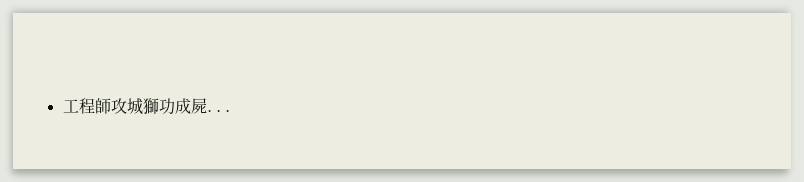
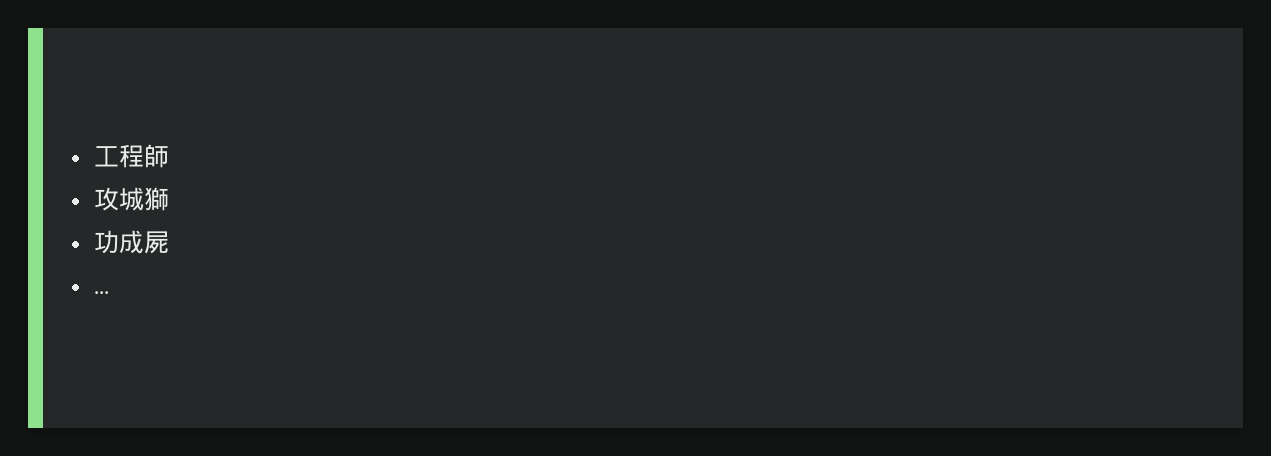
- 工程師攻城獅功成屍. . .
+ 工程師
+ 攻城獅
+ 功成屍
+ ...

